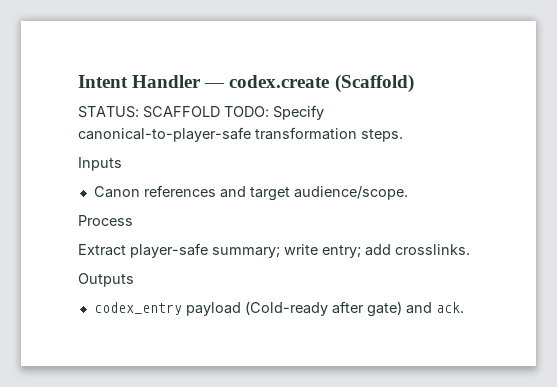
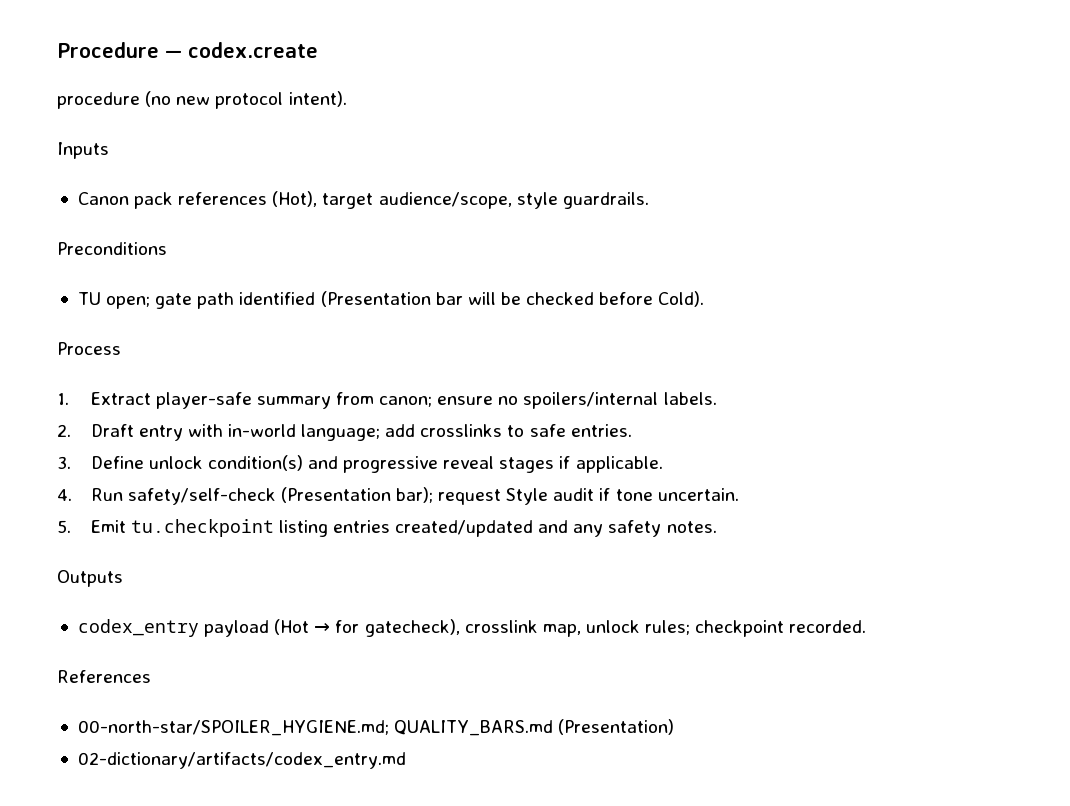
- Intent Handler — codex.create (Scaffold)
- STATUS: SCAFFOLD TODO: Specify canonical-to-player-safe transformation steps.
+ Procedure — codex.create
+ procedure (no new protocol intent).
  Inputs
- Canon references and target audience/scope.
+ Canon pack references (Hot), target audience/scope, style guardrails.
+ Preconditions
+ TU open; gate path identified (Presentation bar will be checked before Cold).
- Extract player-safe summary; write entry; add crosslinks.
+ 1. Extract player-safe summary from canon; ensure no spoilers/internal labels.
+ 2. Draft entry with in-world language; add crosslinks to safe entries.
+ 3. Define unlock condition(s) and progressive reveal stages if applicable.
+ 4. Run safety/self-check (Presentation bar); request Style audit if tone uncertain.
+ 5. Emit tu.checkpoint listing entries created/updated and any safety notes.
  Outputs
- codex_entry payload (Cold-ready after gate) and ack.
+ codex_entry payload (Hot → for gatecheck), crosslink map, unlock rules; checkpoint recorded.
+ References
+ 00-north-star/SPOILER_HYGIENE.md; QUALITY_BARS.md (Presentation)
+ 02-dictionary/artifacts/codex_entry.md

